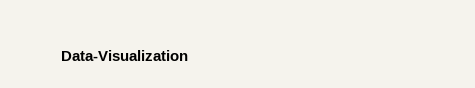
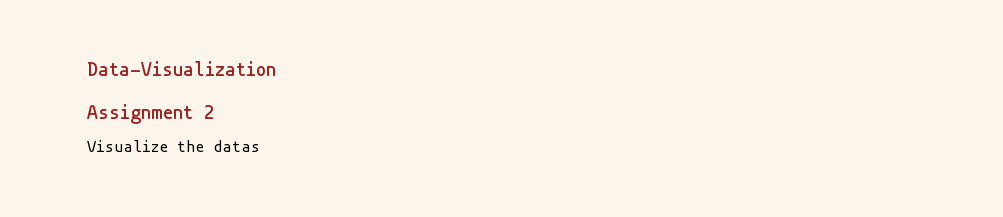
+ Assignment 2
+ Visualize the datas

